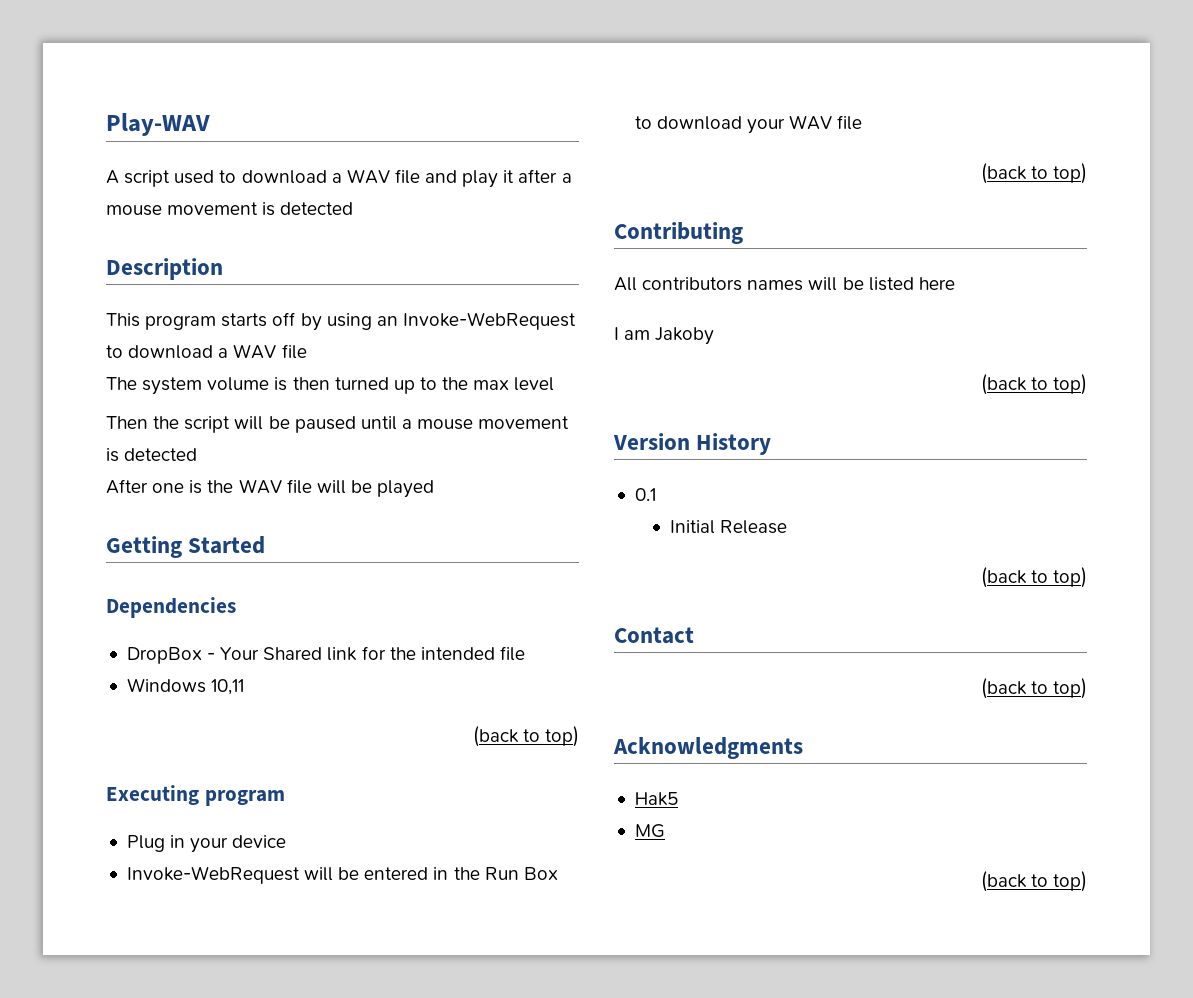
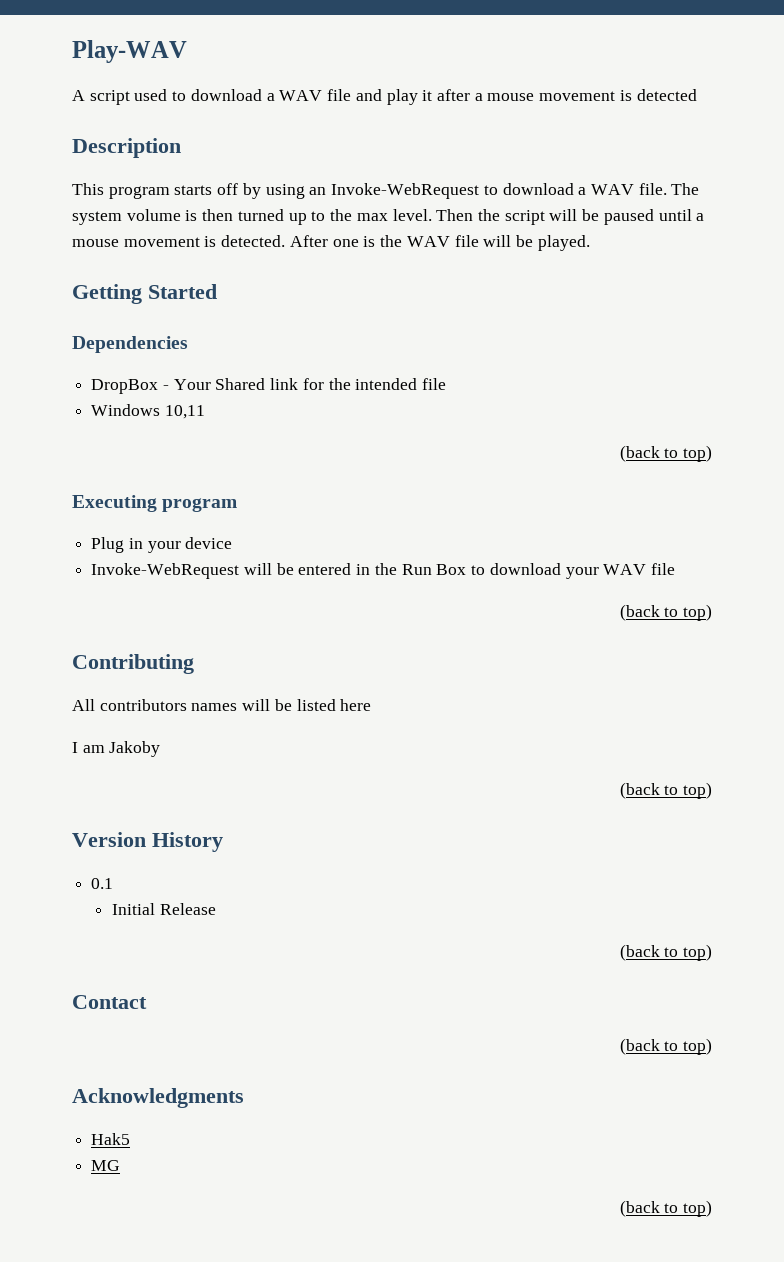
- This program starts off by using an Invoke-WebRequest to download a WAV file
- The system volume is then turned up to the max level
- Then the script will be paused until a mouse movement is detected
- After one is the WAV file will be played
+ This program starts off by using an Invoke-WebRequest to download a WAV file. The system volume is then turned up to the max level. Then the script will be paused until a mouse movement is detected. After one is the WAV file will be played.

